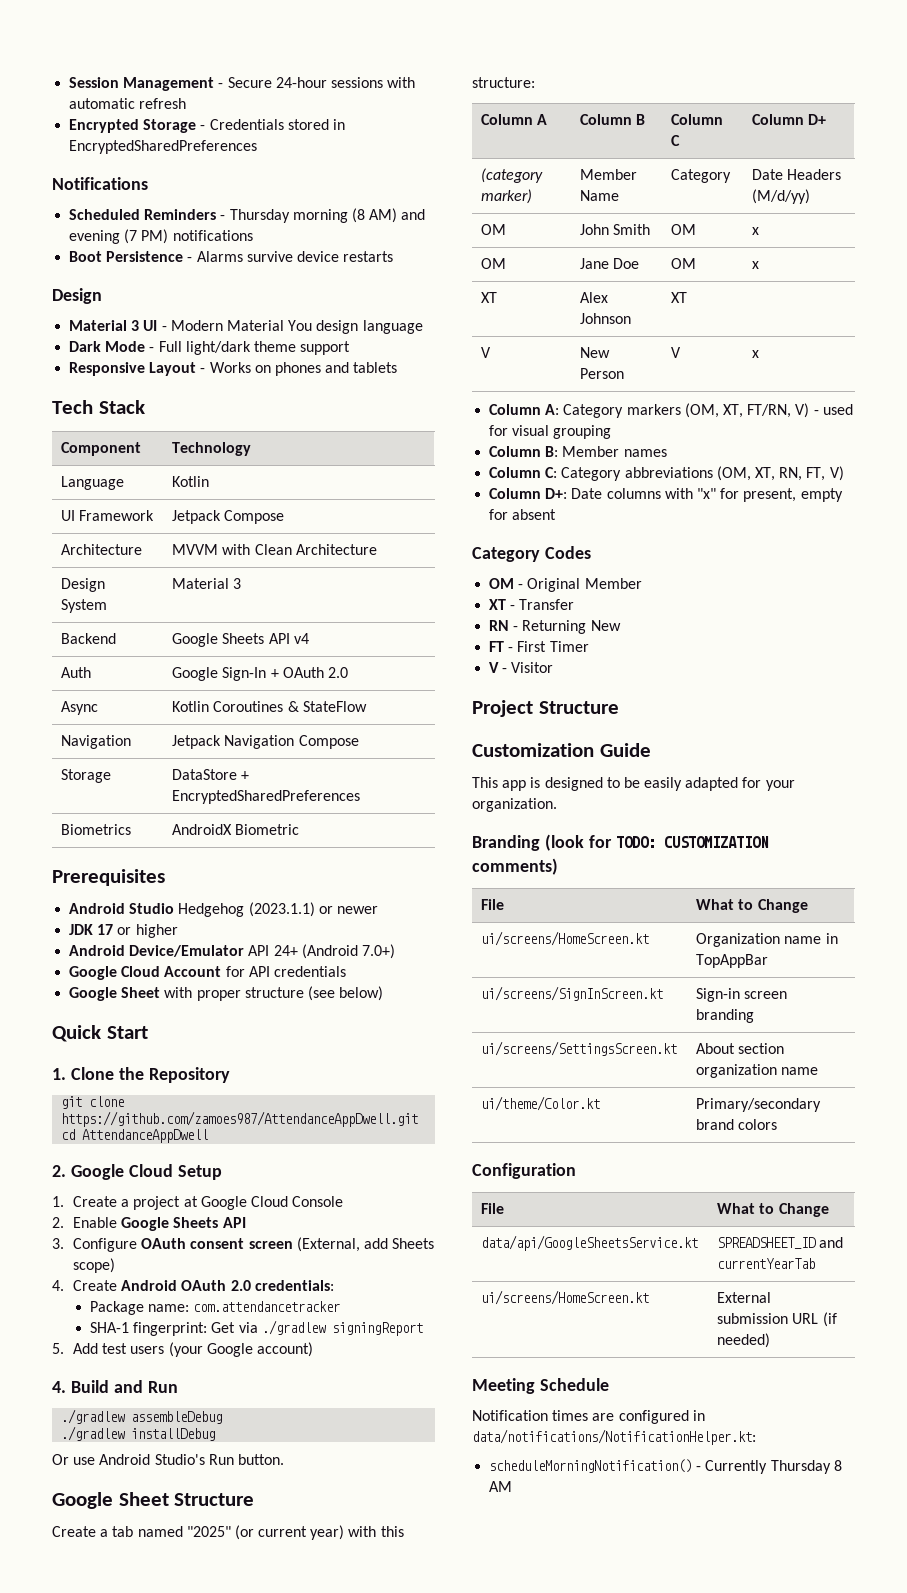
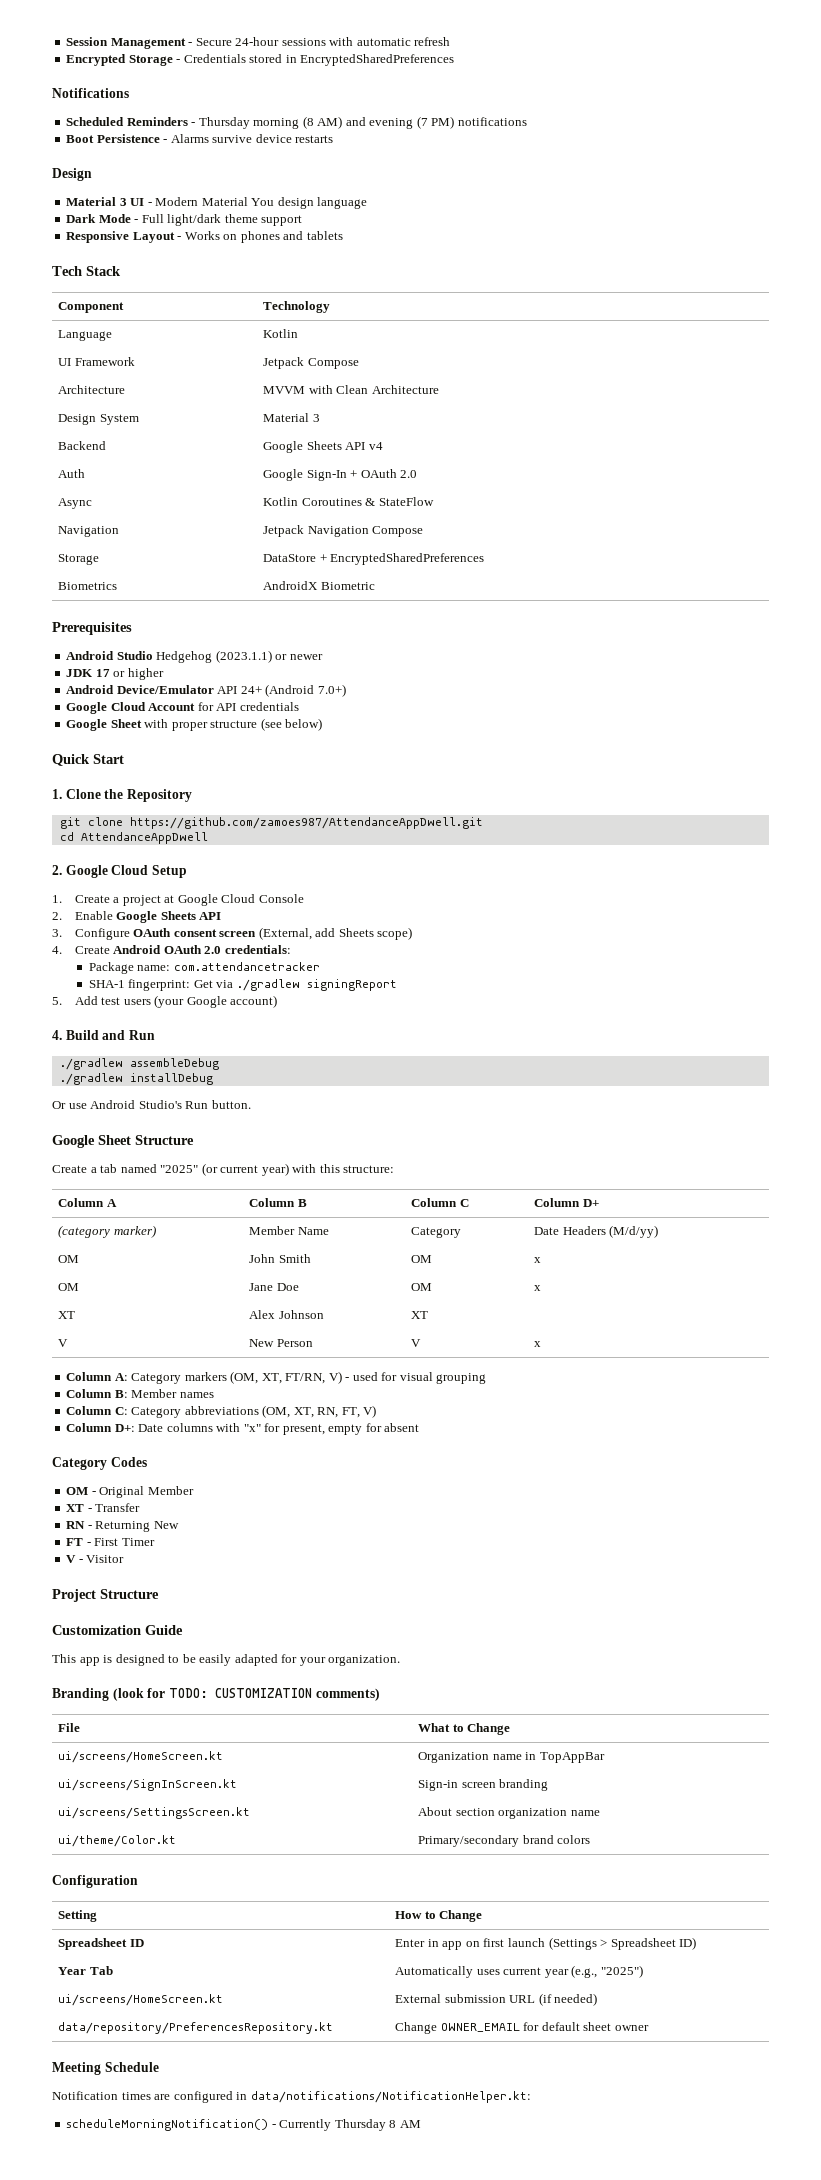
  Configuration
- File | What to Change
- data/api/GoogleSheetsService.kt | SPREADSHEET_ID and currentYearTab
+ Setting | How to Change
+ Spreadsheet ID | Enter in app on first launch (Settings > Spreadsheet ID)
+ Year Tab | Automatically uses current year (e.g., "2025")
+ data/repository/PreferencesRepository.kt | Change OWNER_EMAIL for default sheet owner

